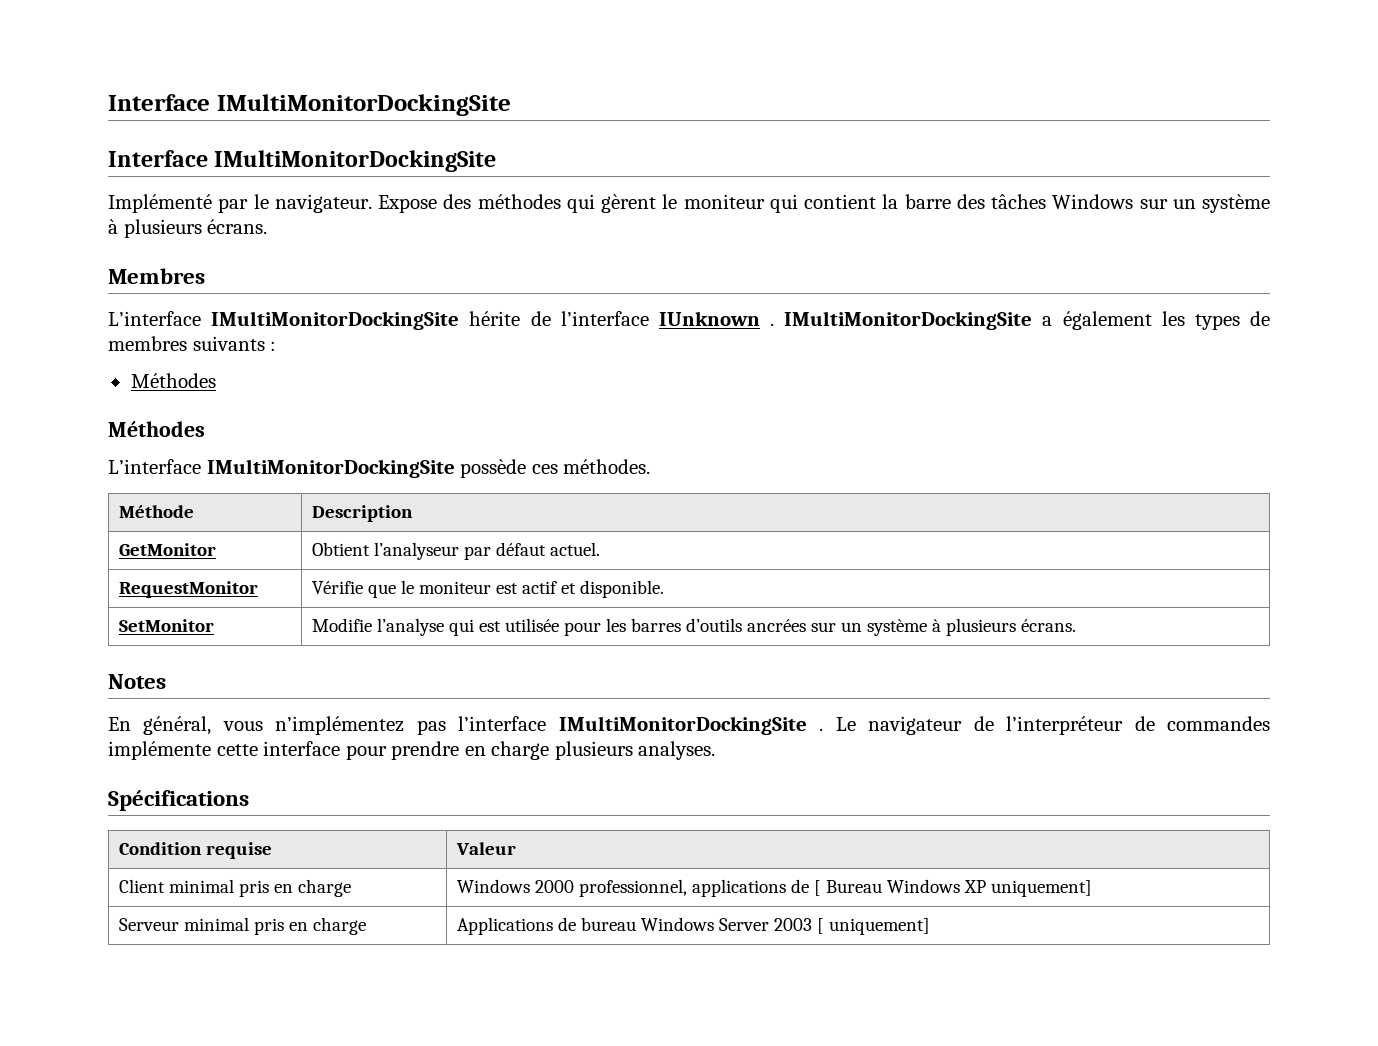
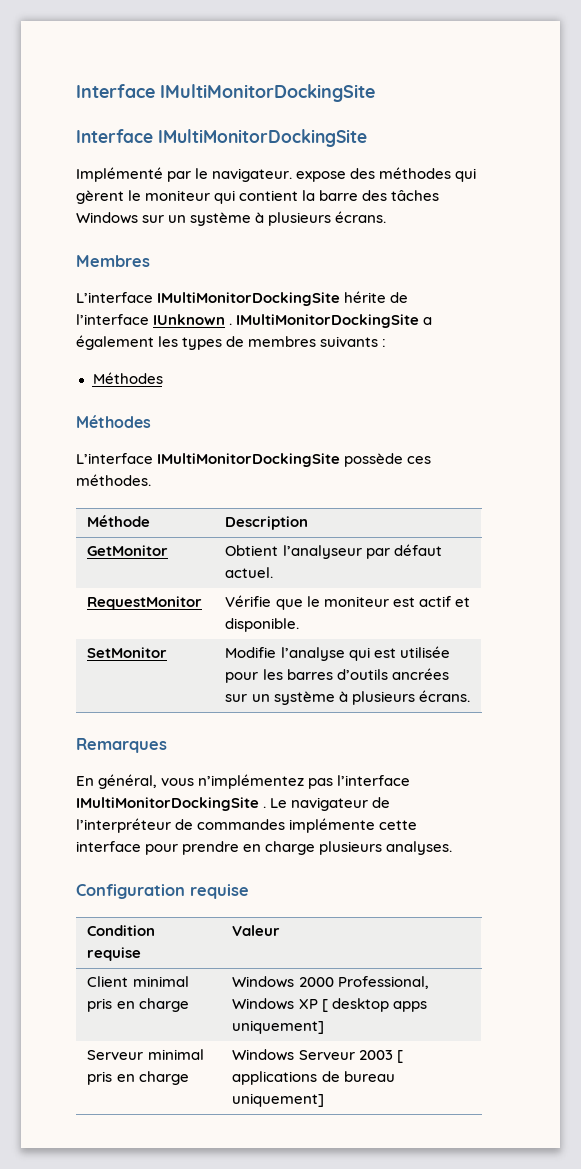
- Implémenté par le navigateur. Expose des méthodes qui gèrent le moniteur qui contient la barre des tâches Windows sur un système à plusieurs écrans.
+ Implémenté par le navigateur. expose des méthodes qui gèrent le moniteur qui contient la barre des tâches Windows sur un système à plusieurs écrans.
- Notes
+ Remarques
- Spécifications
+ Configuration requise
- Client minimal pris en charge | Windows 2000 professionnel, applications de [ Bureau Windows XP uniquement]
+ Client minimal pris en charge | Windows 2000 Professional, Windows XP [ desktop apps uniquement]
- Serveur minimal pris en charge | Applications de bureau Windows Server 2003 [ uniquement]
+ Serveur minimal pris en charge | Windows Serveur 2003 [ applications de bureau uniquement]

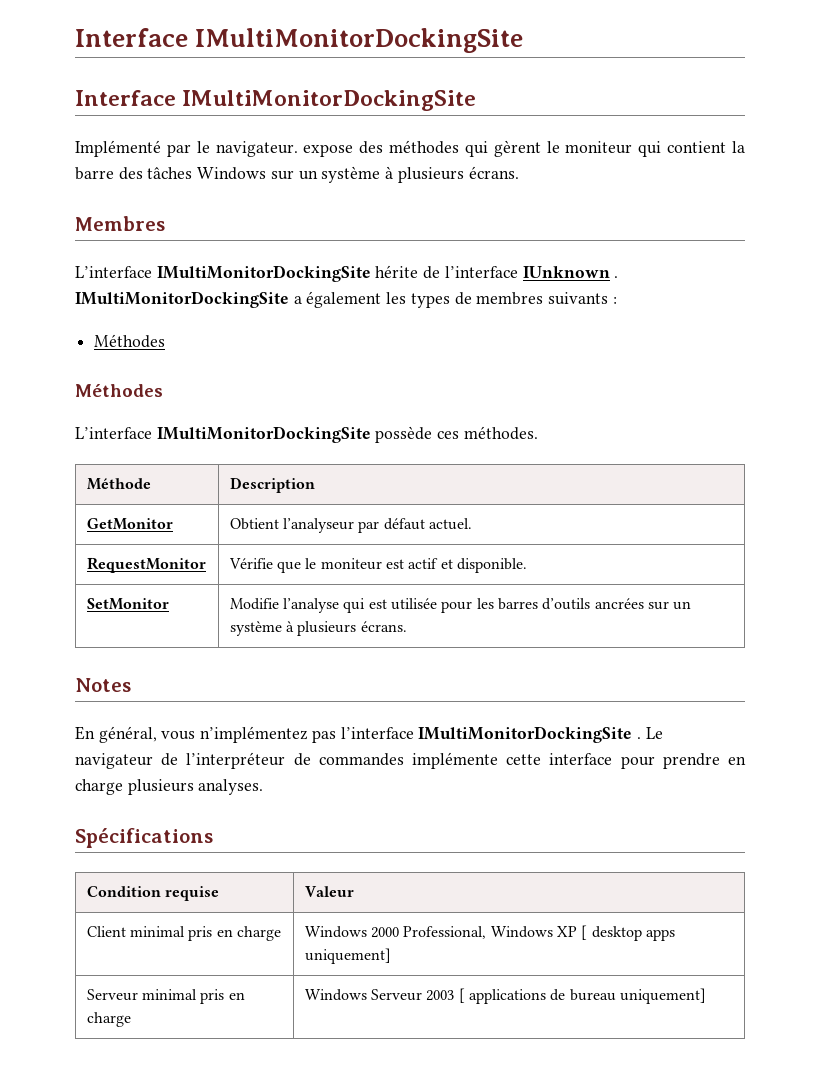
- Remarques
+ Notes
- Configuration requise
+ Spécifications

